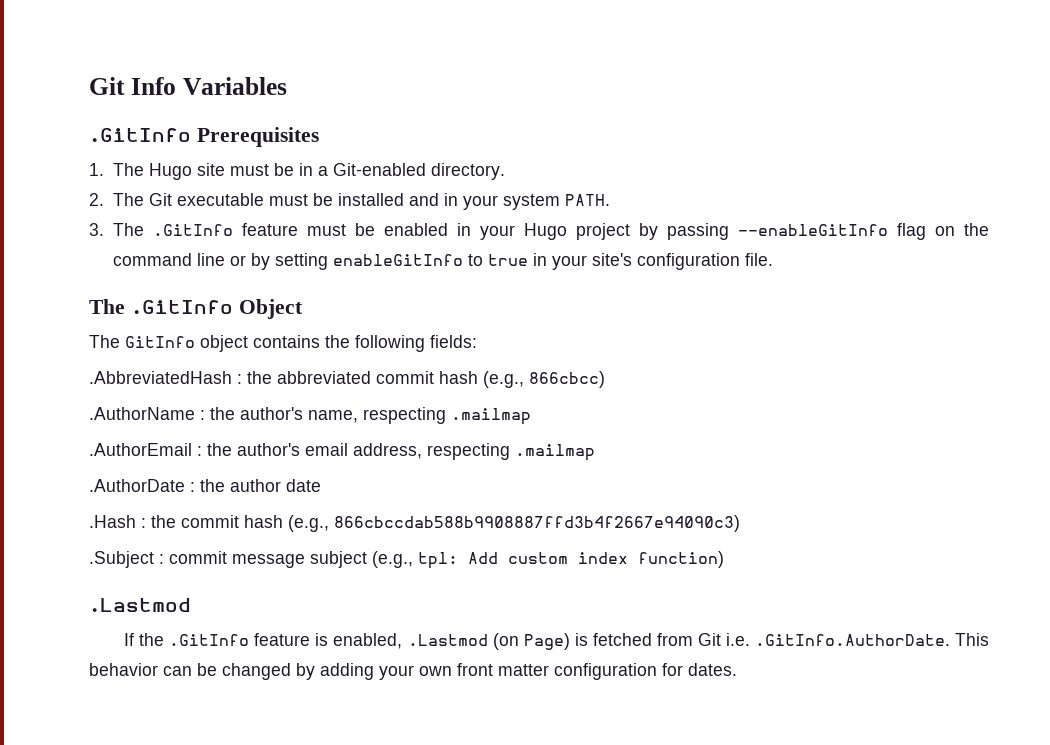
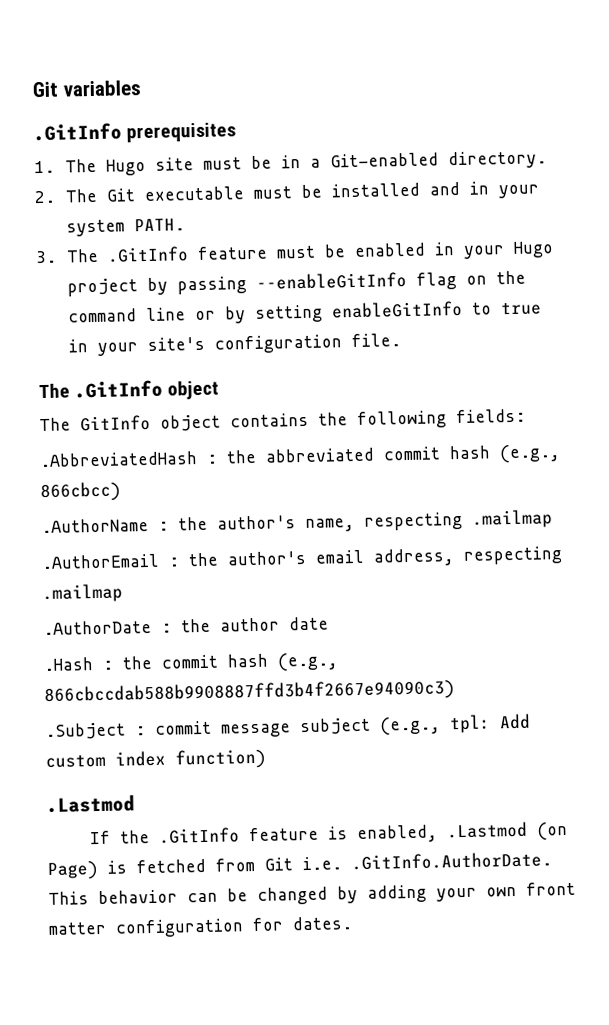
- Git Info Variables
- .GitInfo Prerequisites
+ Git variables
+ .GitInfo prerequisites
- The .GitInfo Object
+ The .GitInfo object

